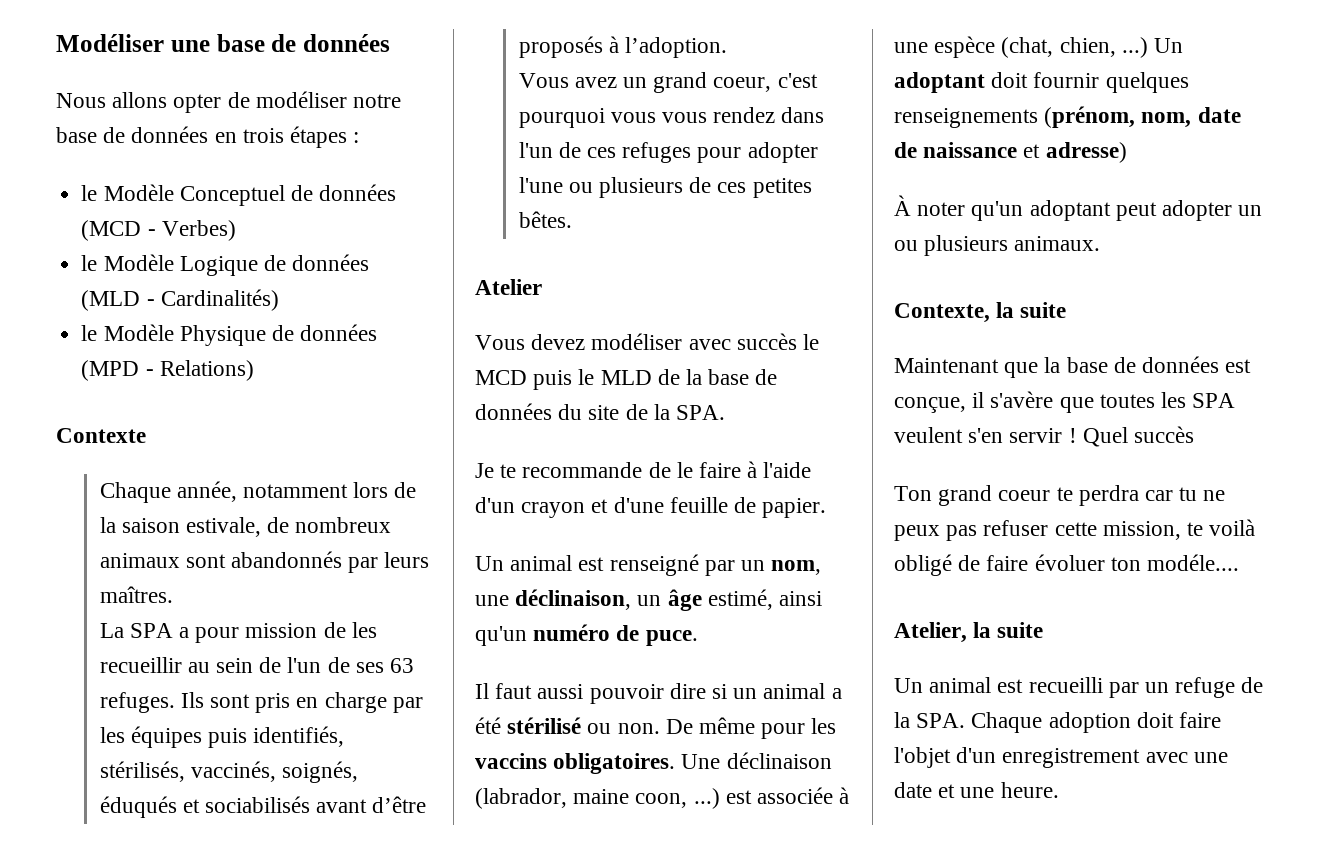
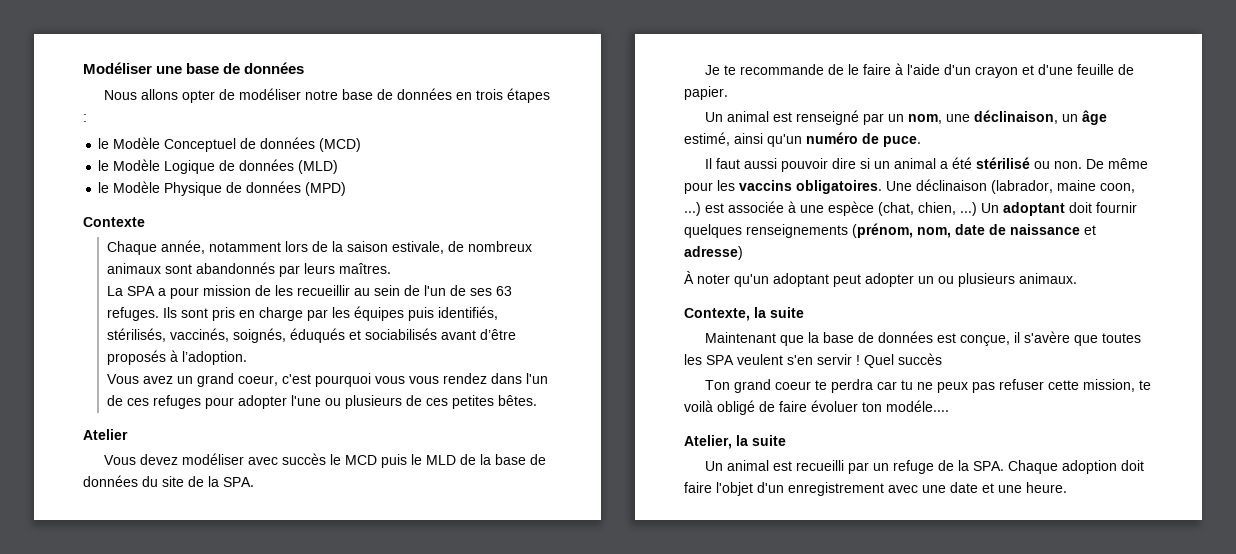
- le Modèle Conceptuel de données (MCD - Verbes)
+ le Modèle Conceptuel de données (MCD)
- le Modèle Logique de données (MLD - Cardinalités)
+ le Modèle Logique de données (MLD)
- le Modèle Physique de données (MPD - Relations)
+ le Modèle Physique de données (MPD)

